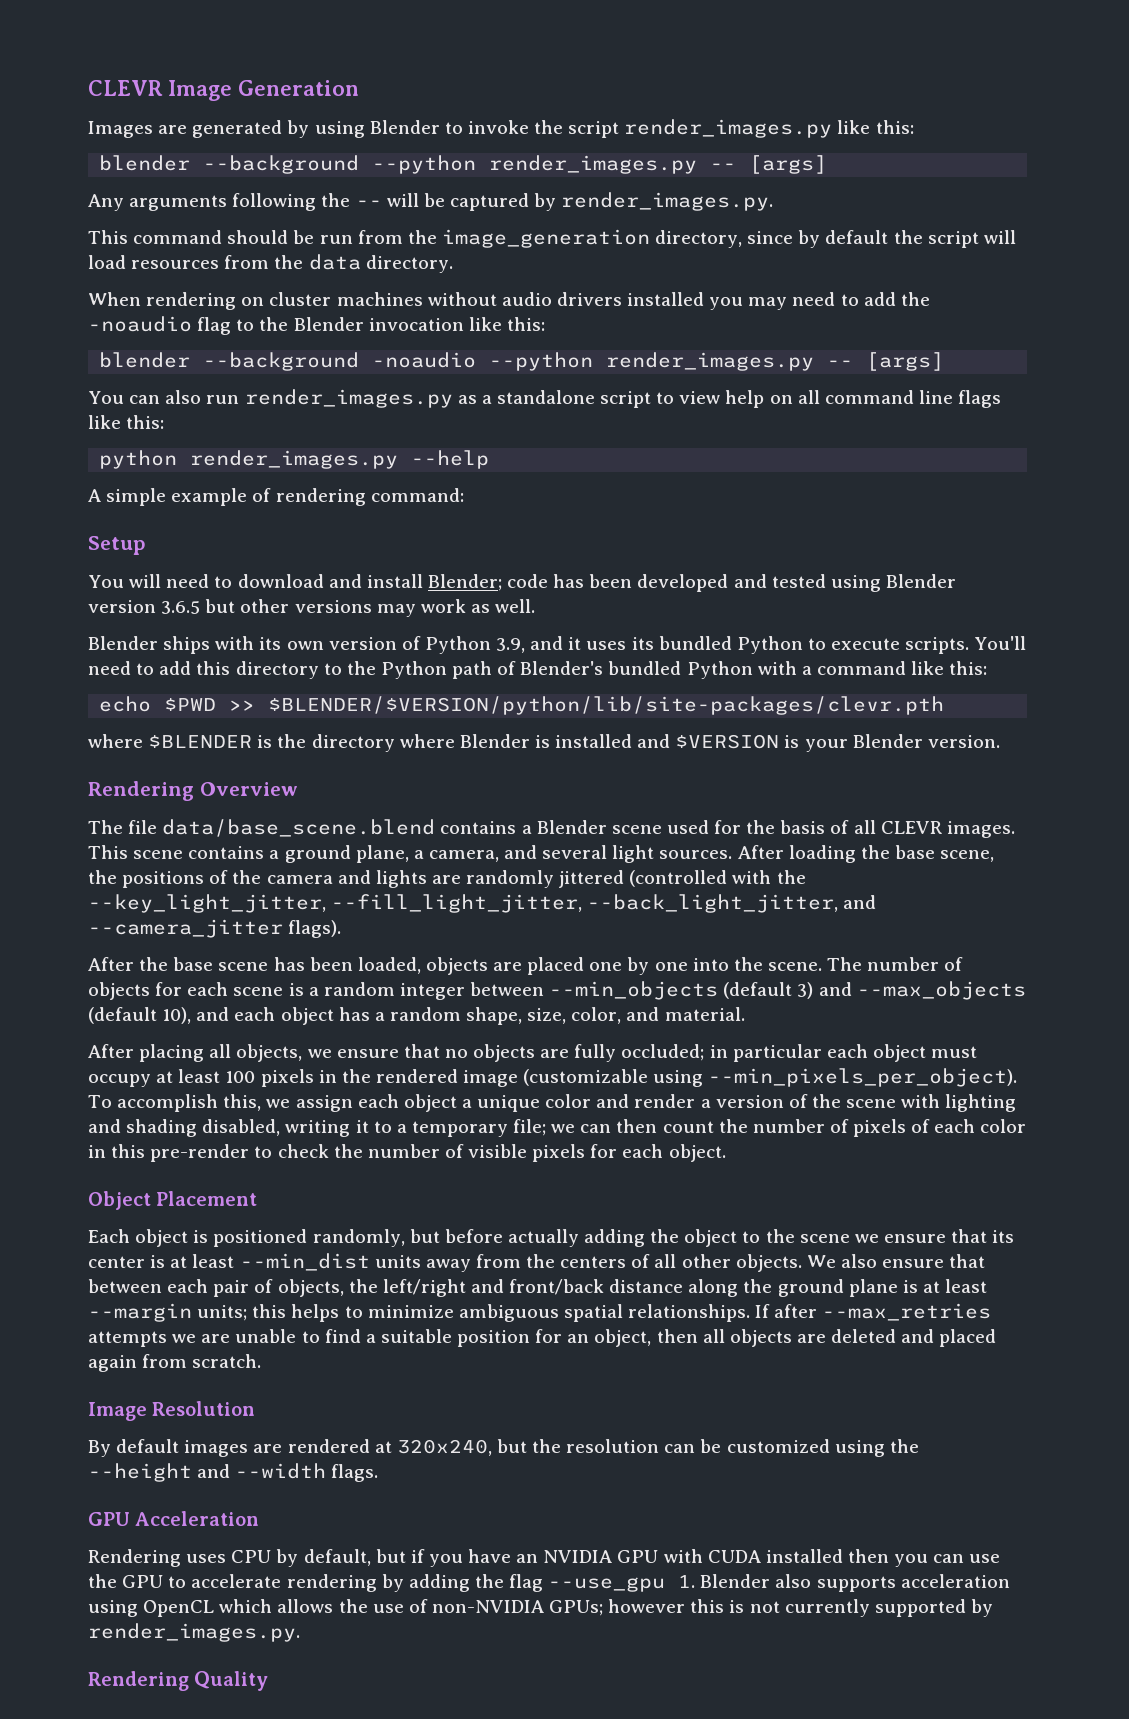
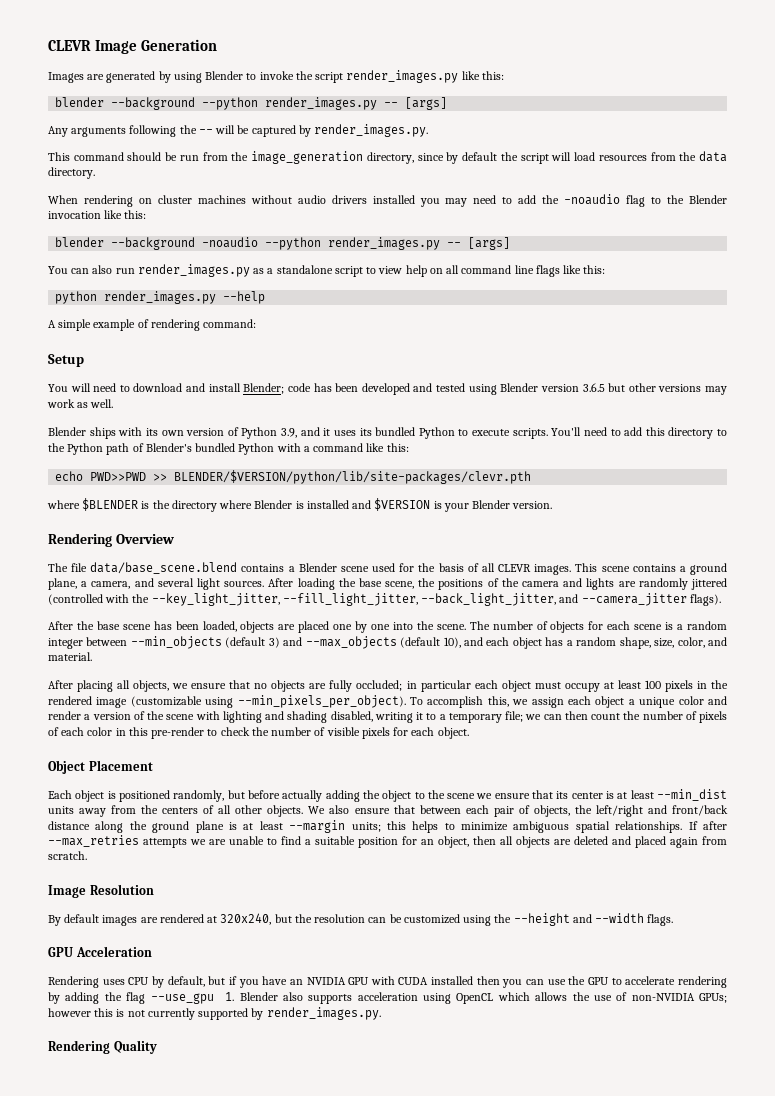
- echo $PWD >> $BLENDER/$VERSION/python/lib/site-packages/clevr.pth
+ echo PWD>>PWD >> BLENDER/$VERSION/python/lib/site-packages/clevr.pth

